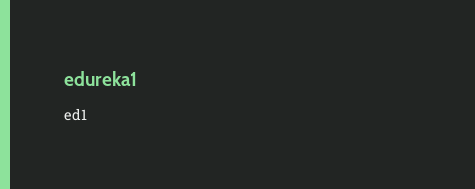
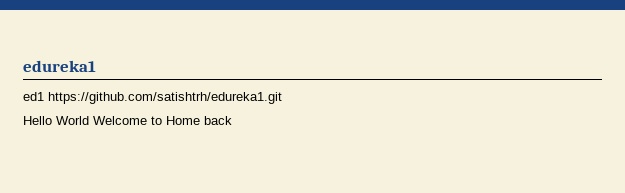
- ed1
+ ed1 https://github.com/satishtrh/edureka1.git
+ Hello World Welcome to Home back

